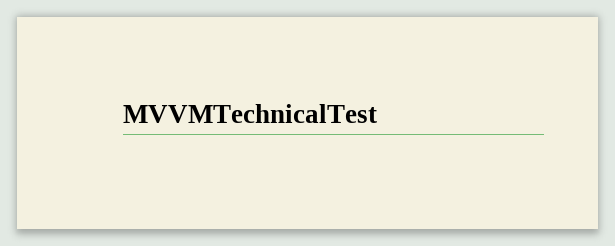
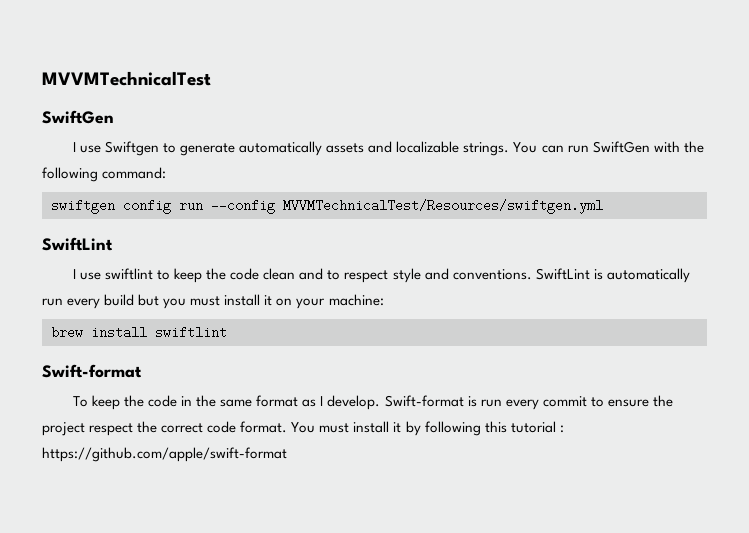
  MVVMTechnicalTest
+ SwiftGen
+ I use Swiftgen to generate automatically assets and localizable strings. You can run SwiftGen with the following command:
+ swiftgen config run --config MVVMTechnicalTest/Resources/swiftgen.yml
+ SwiftLint
+ I use swiftlint to keep the code clean and to respect style and conventions. SwiftLint is automatically run every build but you must install it on your machine:
+ brew install swiftlint
+ Swift-format
+ To keep the code in the same format as I develop. Swift-format is run every commit to ensure the project respect the correct code format. You must install it by following this tutorial : https://github.com/apple/swift-format

